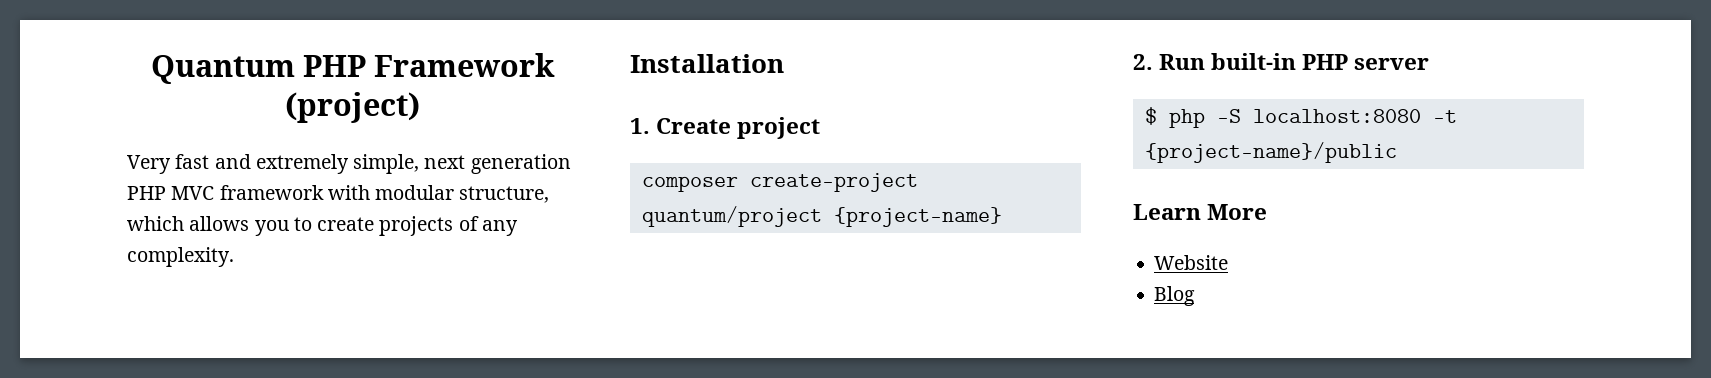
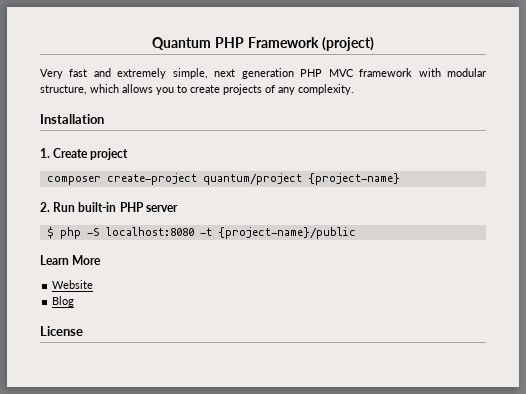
+ License

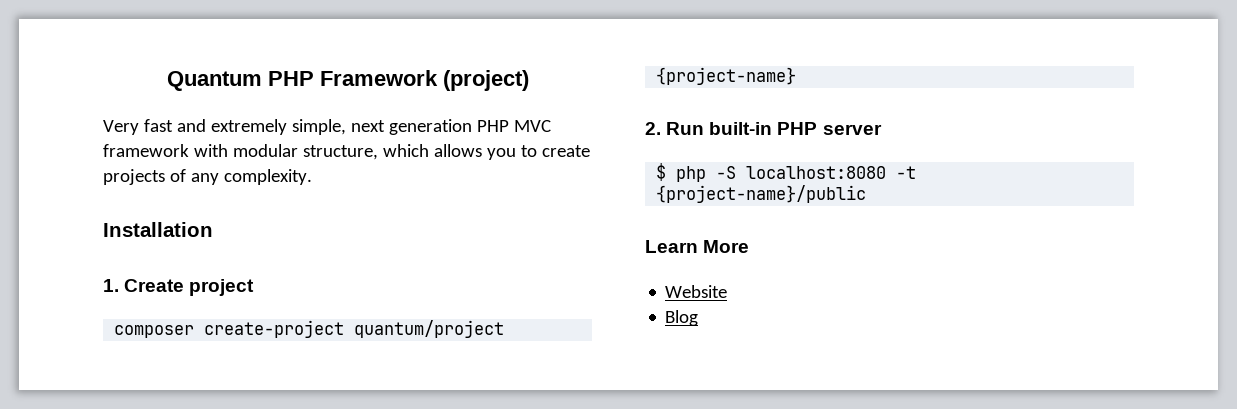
- License

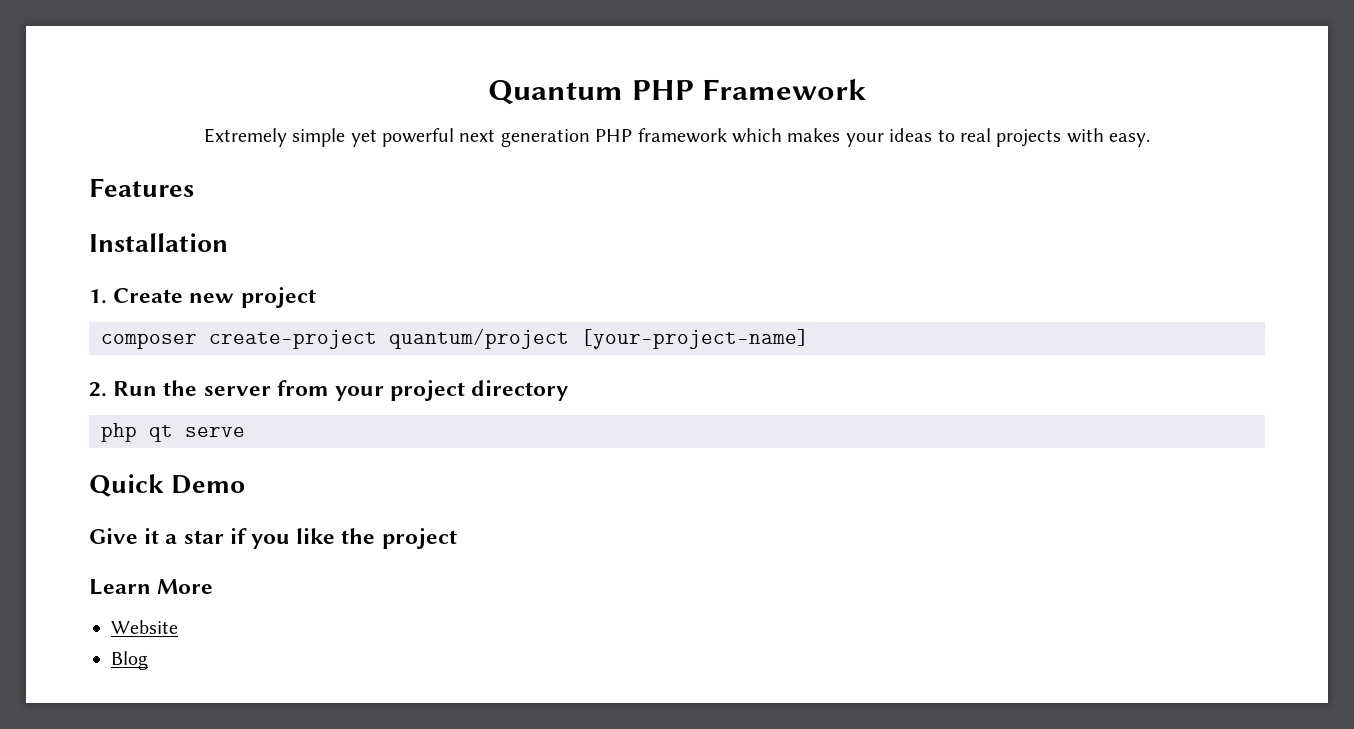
- Quantum PHP Framework (project)
- Very fast and extremely simple, next generation PHP MVC framework with modular structure, which allows you to create projects of any complexity.
+ Quantum PHP Framework
+ Extremely simple yet powerful next generation PHP framework which makes your ideas to real projects with easy.
+ Features
- 1. Create project
+ 1. Create new project
- composer create-project quantum/project {project-name}
+ composer create-project quantum/project [your-project-name]
- 2. Run built-in PHP server
- $ php -S localhost:8080 -t {project-name}/public
+ 2. Run the server from your project directory
+ php qt serve
+ Quick Demo
+ Give it a star if you like the project

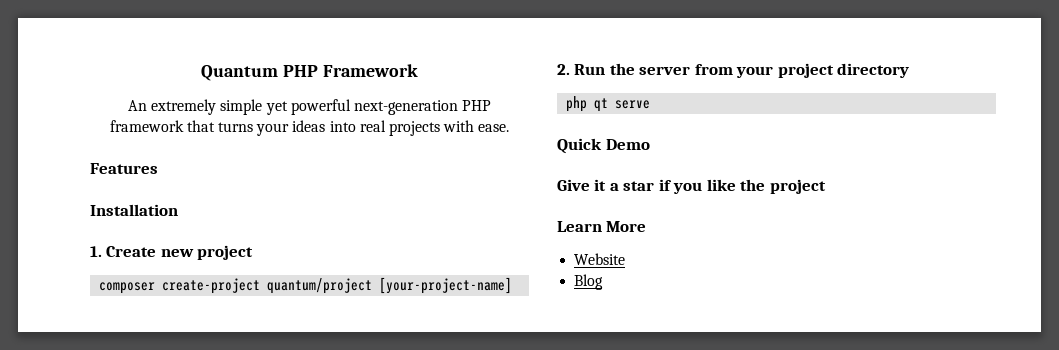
- Extremely simple yet powerful next generation PHP framework which makes your ideas to real projects with easy.
+ An extremely simple yet powerful next-generation PHP framework that turns your ideas into real projects with ease.

